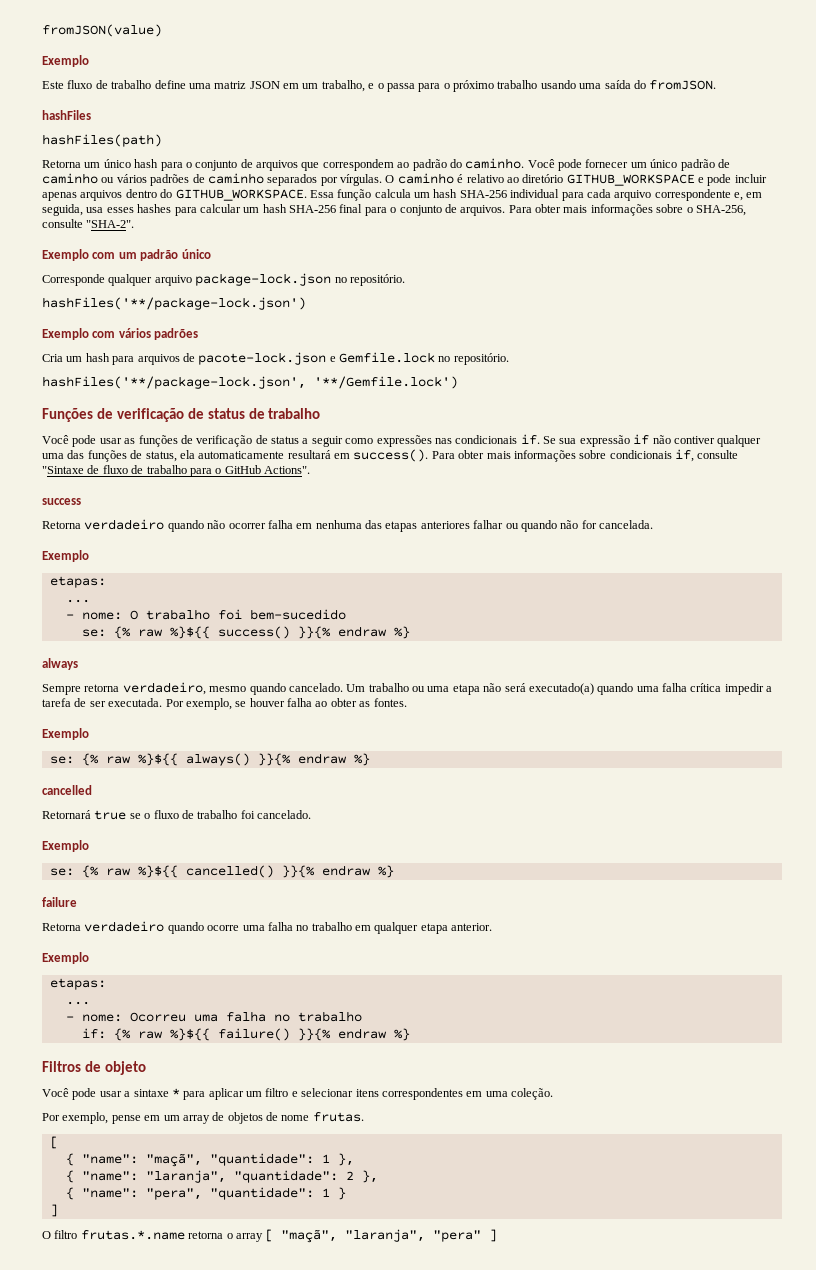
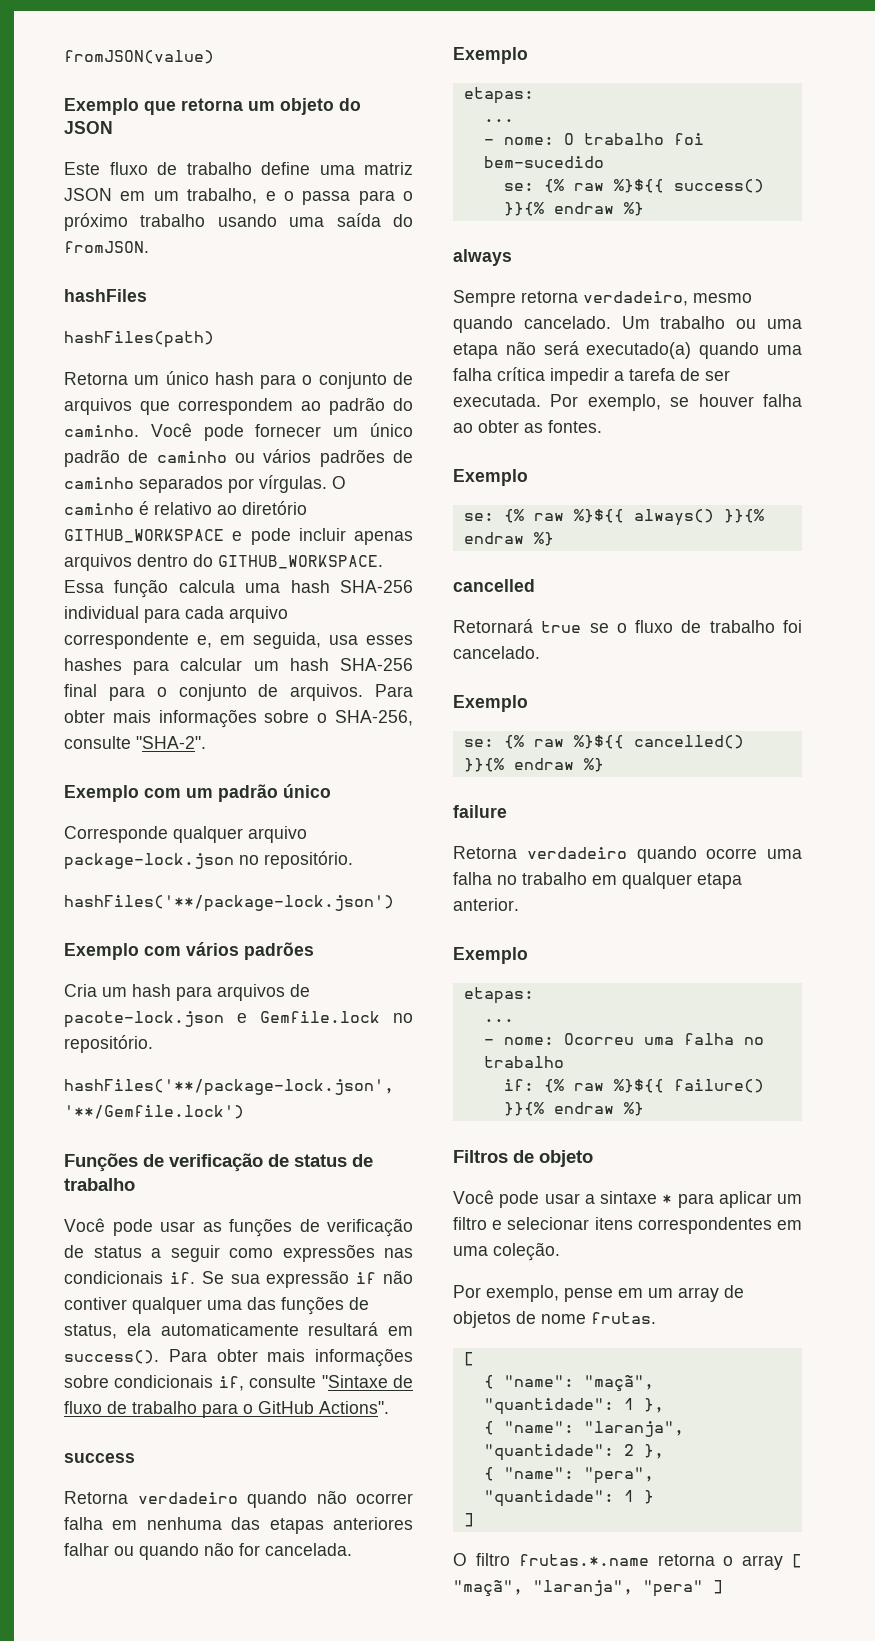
  fromJSON(value)
- Exemplo
+ Exemplo que retorna um objeto do JSON
- Essa função calcula um hash SHA-256 individual para cada arquivo correspondente e, em seguida, usa esses hashes para calcular um hash SHA-256 final para o conjunto de arquivos.
+ Essa função calcula uma hash SHA-256 individual para cada arquivo correspondente e, em seguida, usa esses hashes para calcular um hash SHA-256 final para o conjunto de arquivos.

